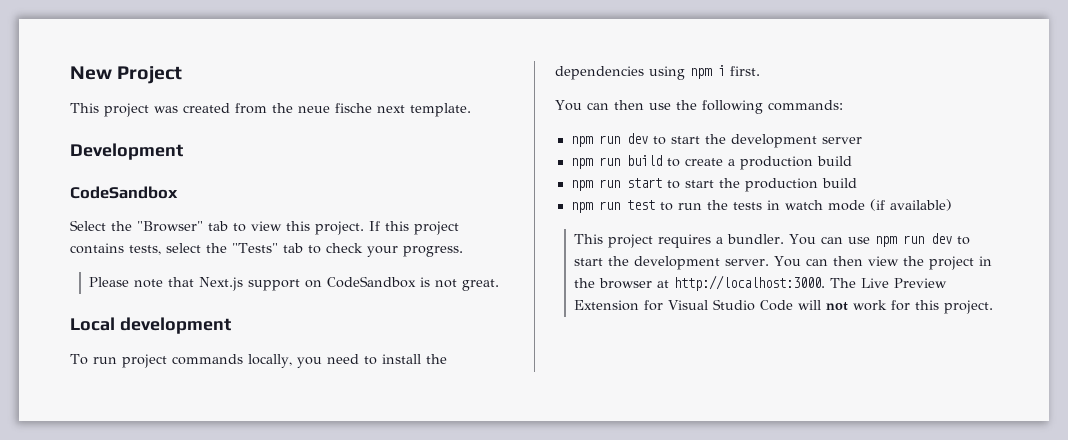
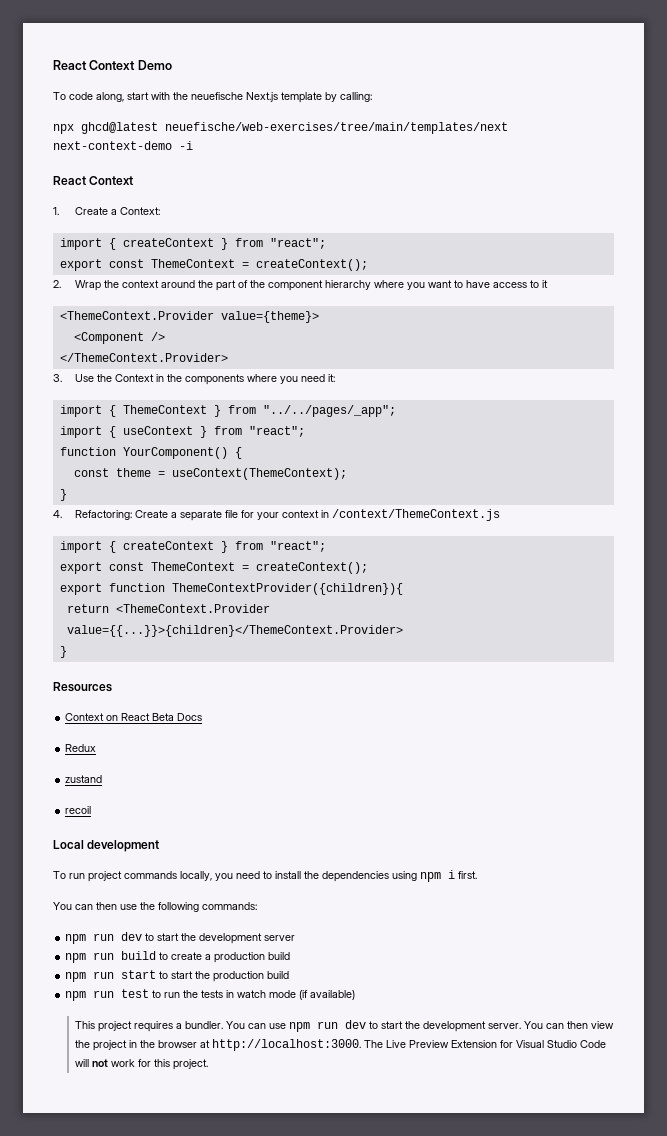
- New Project
- This project was created from the neue fische next template.
- Development
- CodeSandbox
- Select the "Browser" tab to view this project. If this project contains tests, select the "Tests" tab to check your progress.
- Please note that Next.js support on CodeSandbox is not great.
+ React Context Demo
+ To code along, start with the neuefische Next.js template by calling:
+ npx ghcd@latest neuefische/web-exercises/tree/main/templates/next next-context-demo -i
+ React Context
+ 1. Create a Context:
+ import { createContext } from "react";
+ export const ThemeContext = createContext();
+ 2. Wrap the context around the part of the component hierarchy where you want to have access to it
+ <ThemeContext.Provider value={theme}>
+ <Component />
+ </ThemeContext.Provider>
+ 3. Use the Context in the components where you need it:
+ import { ThemeContext } from "../../pages/_app";
+ import { useContext } from "react";
+ function YourComponent() {
+ const theme = useContext(ThemeContext);
+ }
+ 4. Refactoring: Create a separate file for your context in /context/ThemeContext.js
+ import { createContext } from "react";
+ export const ThemeContext = createContext();
+ export function ThemeContextProvider({children}){
+ return <ThemeContext.Provider value={{...}}>{children}</ThemeContext.Provider>
+ }
+ Resources
+ Context on React Beta Docs
+ Redux
+ zustand
+ recoil

